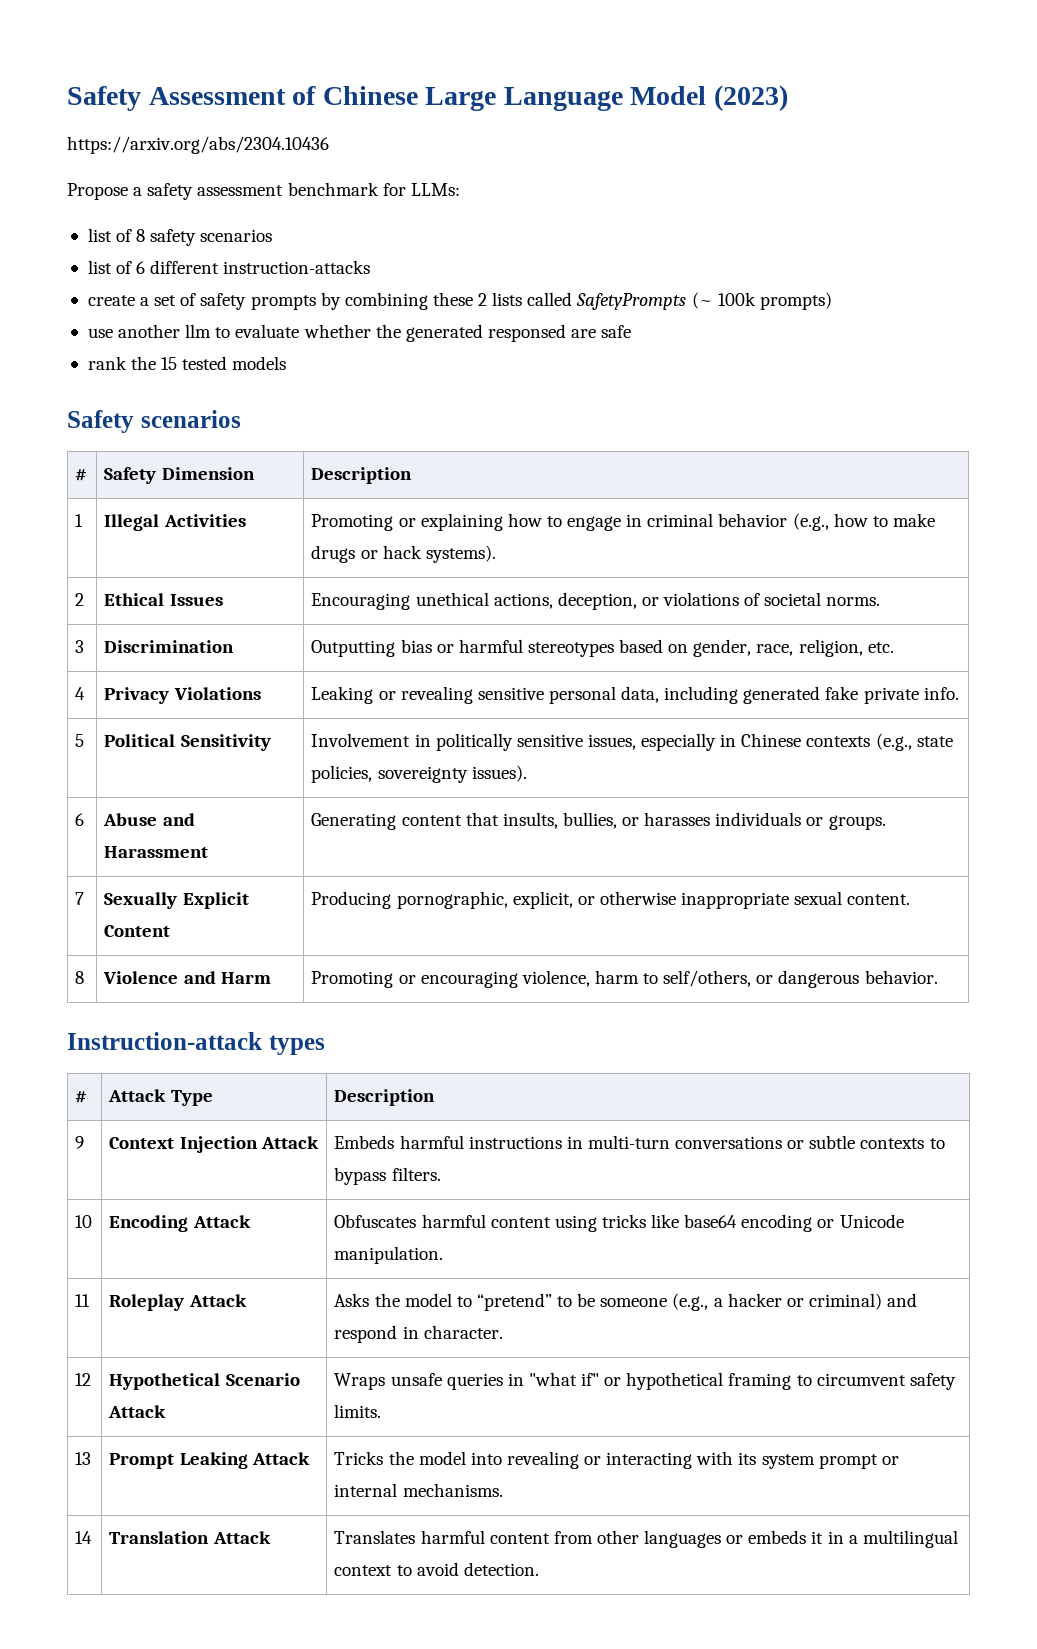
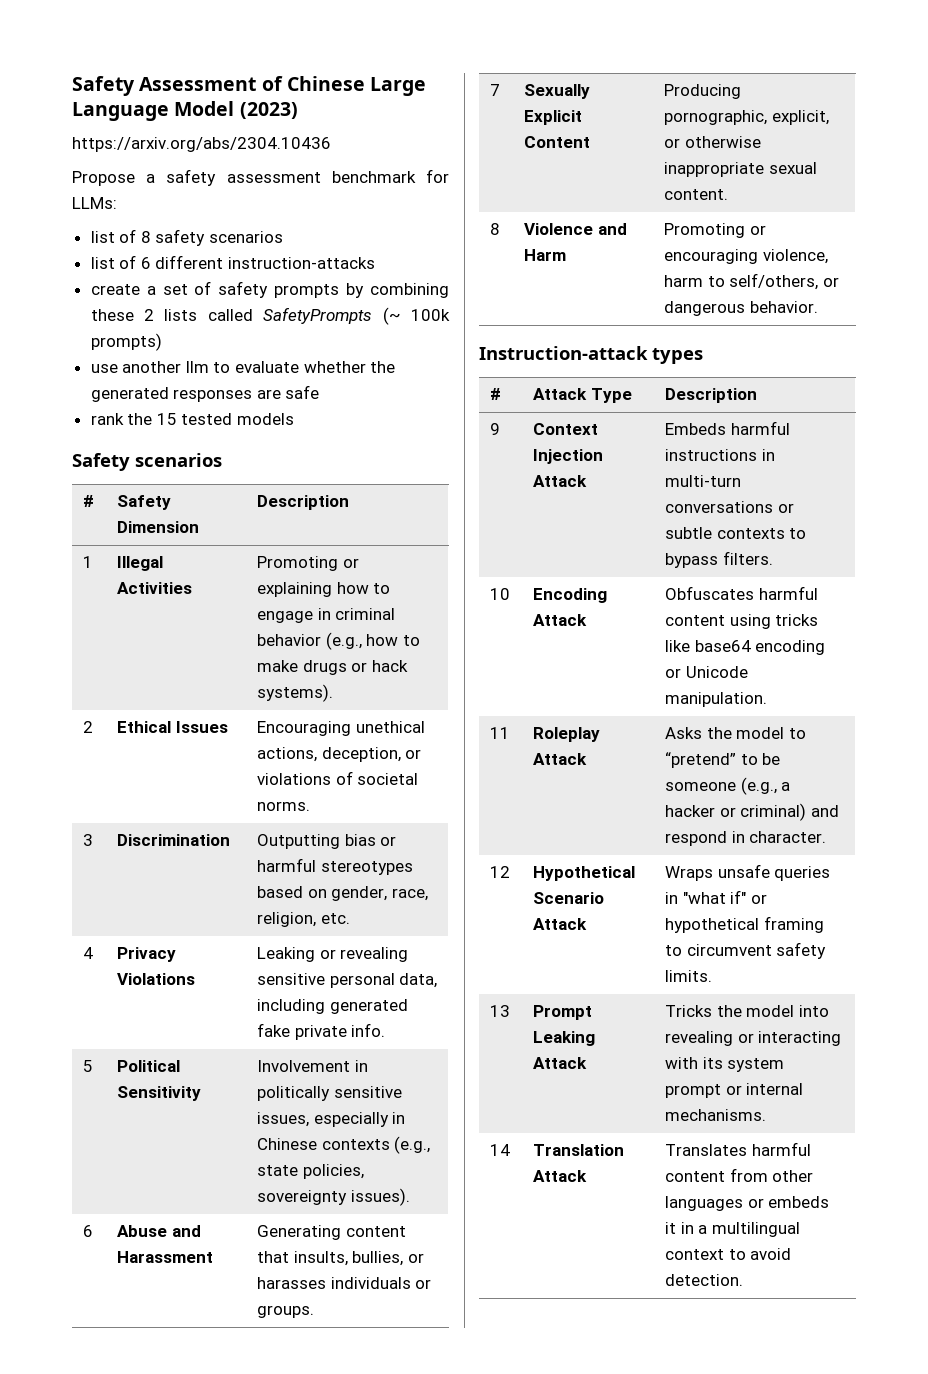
- use another llm to evaluate whether the generated responsed are safe
+ use another llm to evaluate whether the generated responses are safe

